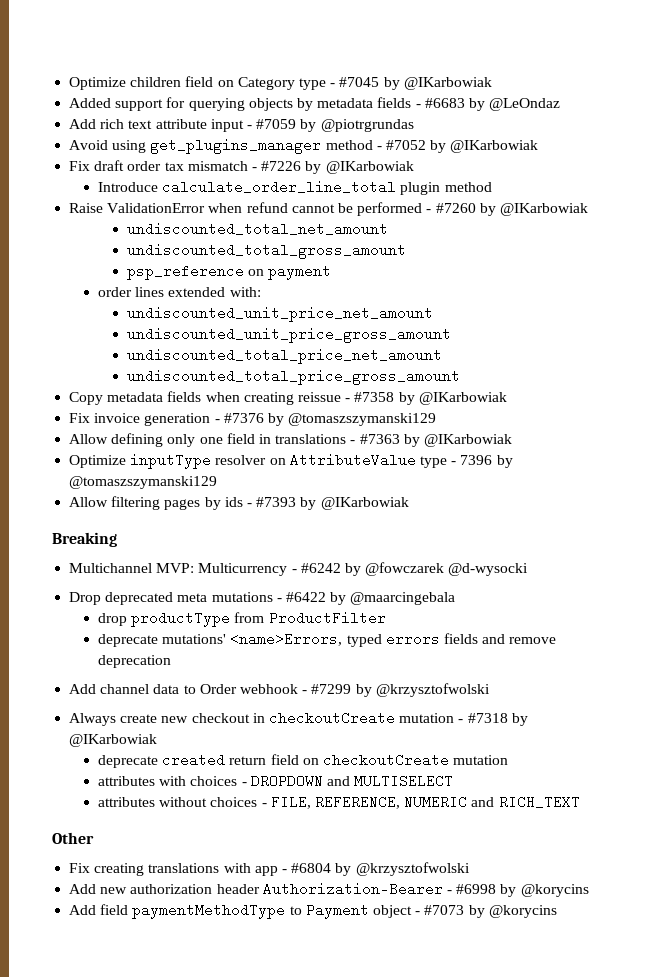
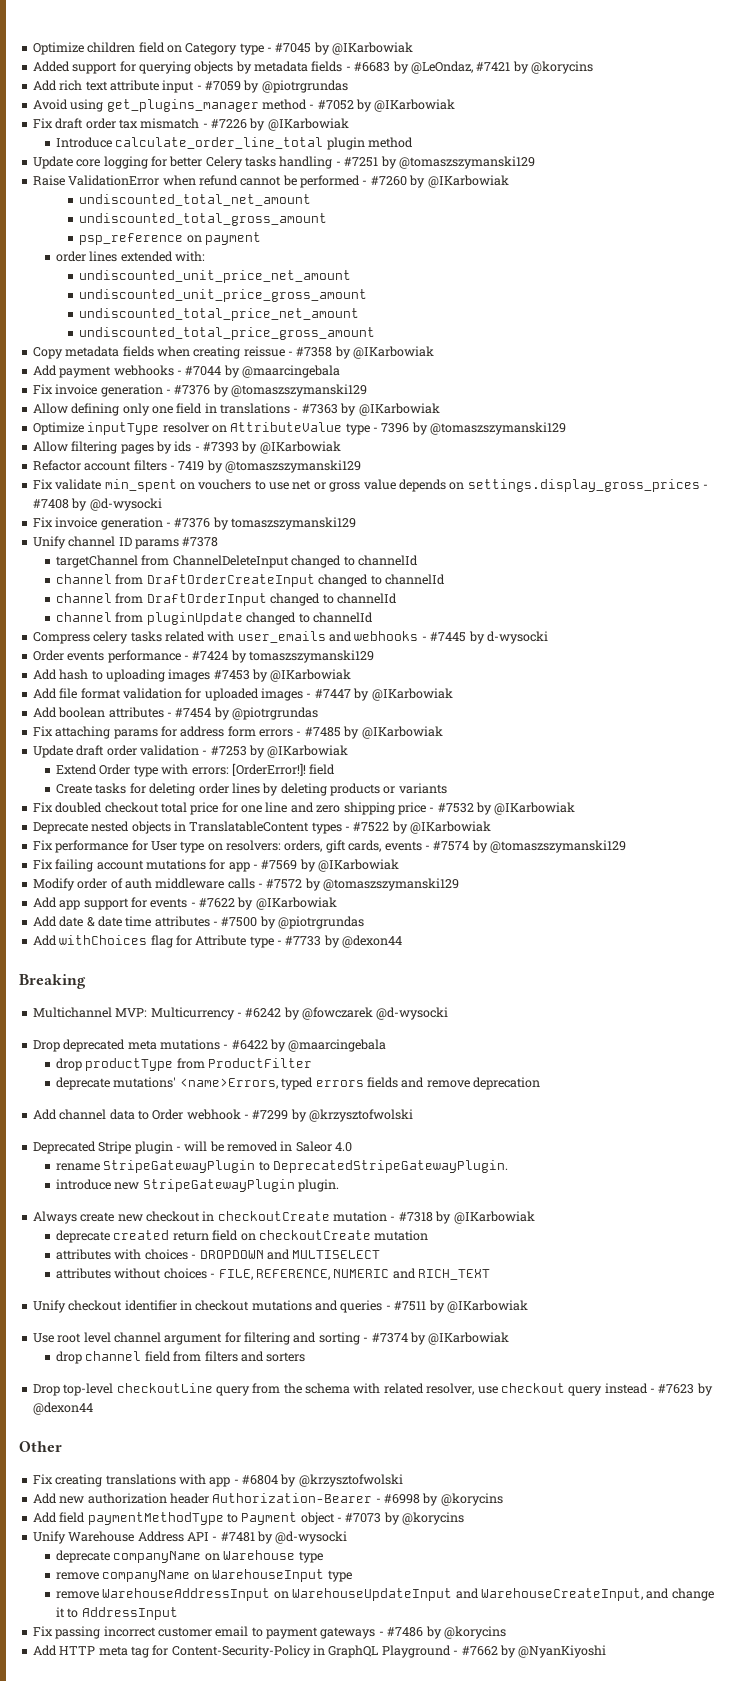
- Added support for querying objects by metadata fields - #6683 by @LeOndaz
+ Added support for querying objects by metadata fields - #6683 by @LeOndaz, #7421 by @korycins
+ Update core logging for better Celery tasks handling - #7251 by @tomaszszymanski129
+ Add payment webhooks - #7044 by @maarcingebala
+ Refactor account filters - 7419 by @tomaszszymanski129
+ Fix validate min_spent on vouchers to use net or gross value depends on settings.display_gross_prices - #7408 by @d-wysocki
+ Fix invoice generation - #7376 by tomaszszymanski129
+ Unify channel ID params #7378
+ targetChannel from ChannelDeleteInput changed to channelId
+ channel from DraftOrderCreateInput changed to channelId
+ channel from DraftOrderInput changed to channelId
+ channel from pluginUpdate changed to channelId
+ Compress celery tasks related with user_emails and webhooks - #7445 by d-wysocki
+ Order events performance - #7424 by tomaszszymanski129
+ Add hash to uploading images #7453 by @IKarbowiak
+ Add file format validation for uploaded images - #7447 by @IKarbowiak
+ Add boolean attributes - #7454 by @piotrgrundas
+ Fix attaching params for address form errors - #7485 by @IKarbowiak
+ Update draft order validation - #7253 by @IKarbowiak
+ Extend Order type with errors: [OrderError!]! field
+ Create tasks for deleting order lines by deleting products or variants
+ Fix doubled checkout total price for one line and zero shipping price - #7532 by @IKarbowiak
+ Deprecate nested objects in TranslatableContent types - #7522 by @IKarbowiak
+ Fix performance for User type on resolvers: orders, gift cards, events - #7574 by @tomaszszymanski129
+ Fix failing account mutations for app - #7569 by @IKarbowiak
+ Modify order of auth middleware calls - #7572 by @tomaszszymanski129
+ Add app support for events - #7622 by @IKarbowiak
+ Add date & date time attributes - #7500 by @piotrgrundas
+ Add withChoices flag for Attribute type - #7733 by @dexon44
+ Deprecated Stripe plugin - will be removed in Saleor 4.0
+ rename StripeGatewayPlugin to DeprecatedStripeGatewayPlugin.
+ introduce new StripeGatewayPlugin plugin.
+ Unify checkout identifier in checkout mutations and queries - #7511 by @IKarbowiak
+ Use root level channel argument for filtering and sorting - #7374 by @IKarbowiak
+ drop channel field from filters and sorters
+ Drop top-level checkoutLine query from the schema with related resolver, use checkout query instead - #7623 by @dexon44
+ Unify Warehouse Address API - #7481 by @d-wysocki
+ deprecate companyName on Warehouse type
+ remove companyName on WarehouseInput type
+ remove WarehouseAddressInput on WarehouseUpdateInput and WarehouseCreateInput, and change it to AddressInput
+ Fix passing incorrect customer email to payment gateways - #7486 by @korycins
+ Add HTTP meta tag for Content-Security-Policy in GraphQL Playground - #7662 by @NyanKiyoshi

